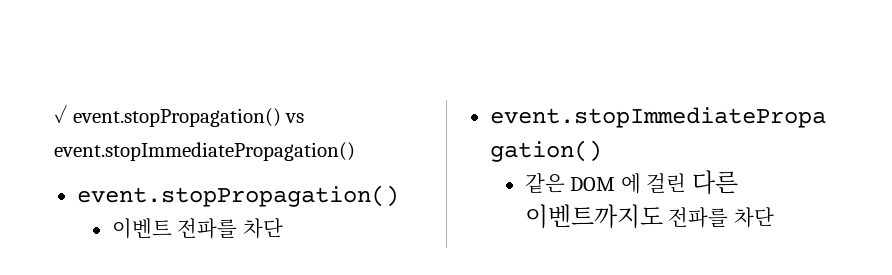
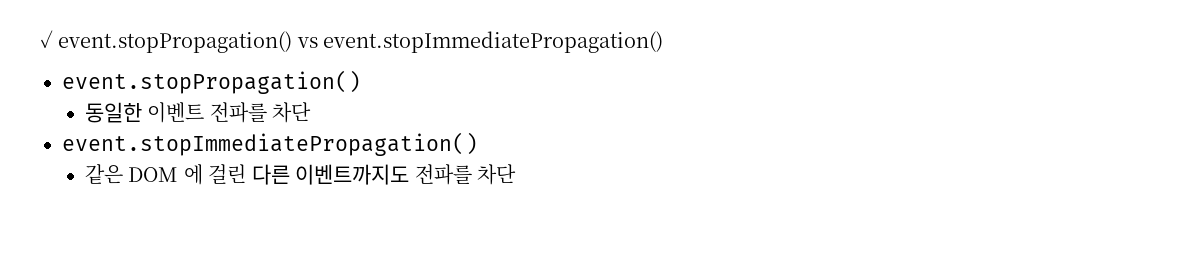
- 이벤트 전파를 차단
+ 동일한 이벤트 전파를 차단

